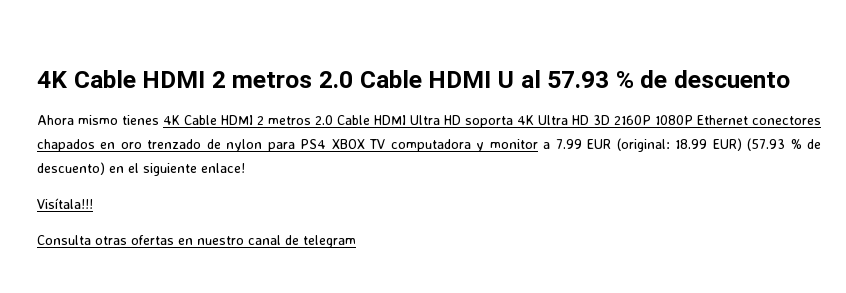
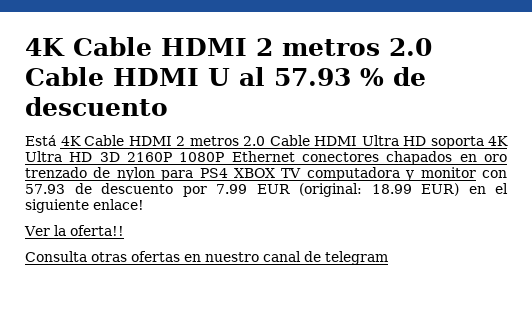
- Ahora mismo tienes 4K Cable HDMI 2 metros 2.0 Cable HDMI Ultra HD soporta 4K Ultra HD 3D 2160P 1080P Ethernet conectores chapados en oro trenzado de nylon para PS4 XBOX TV computadora y monitor a 7.99 EUR (original: 18.99 EUR) (57.93 % de descuento) en el siguiente enlace!
+ Está 4K Cable HDMI 2 metros 2.0 Cable HDMI Ultra HD soporta 4K Ultra HD 3D 2160P 1080P Ethernet conectores chapados en oro trenzado de nylon para PS4 XBOX TV computadora y monitor con 57.93 de descuento por 7.99 EUR (original: 18.99 EUR) en el siguiente enlace!
- Visítala!!!
+ Ver la oferta!!

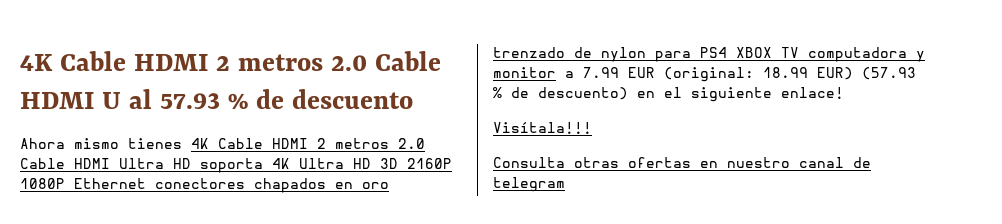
- Está 4K Cable HDMI 2 metros 2.0 Cable HDMI Ultra HD soporta 4K Ultra HD 3D 2160P 1080P Ethernet conectores chapados en oro trenzado de nylon para PS4 XBOX TV computadora y monitor con 57.93 de descuento por 7.99 EUR (original: 18.99 EUR) en el siguiente enlace!
+ Ahora mismo tienes 4K Cable HDMI 2 metros 2.0 Cable HDMI Ultra HD soporta 4K Ultra HD 3D 2160P 1080P Ethernet conectores chapados en oro trenzado de nylon para PS4 XBOX TV computadora y monitor a 7.99 EUR (original: 18.99 EUR) (57.93 % de descuento) en el siguiente enlace!
- Ver la oferta!!
+ Visítala!!!

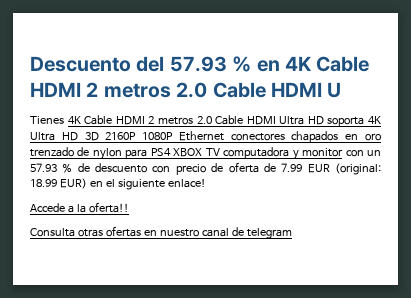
- 4K Cable HDMI 2 metros 2.0 Cable HDMI U al 57.93 % de descuento
- Ahora mismo tienes 4K Cable HDMI 2 metros 2.0 Cable HDMI Ultra HD soporta 4K Ultra HD 3D 2160P 1080P Ethernet conectores chapados en oro trenzado de nylon para PS4 XBOX TV computadora y monitor a 7.99 EUR (original: 18.99 EUR) (57.93 % de descuento) en el siguiente enlace!
+ Descuento del 57.93 % en 4K Cable HDMI 2 metros 2.0 Cable HDMI U
+ Tienes 4K Cable HDMI 2 metros 2.0 Cable HDMI Ultra HD soporta 4K Ultra HD 3D 2160P 1080P Ethernet conectores chapados en oro trenzado de nylon para PS4 XBOX TV computadora y monitor con un 57.93 % de descuento con precio de oferta de 7.99 EUR (original: 18.99 EUR) en el siguiente enlace!
- Visítala!!!
+ Accede a la oferta!!

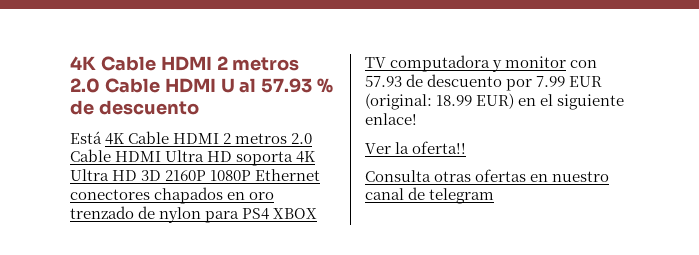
- Descuento del 57.93 % en 4K Cable HDMI 2 metros 2.0 Cable HDMI U
- Tienes 4K Cable HDMI 2 metros 2.0 Cable HDMI Ultra HD soporta 4K Ultra HD 3D 2160P 1080P Ethernet conectores chapados en oro trenzado de nylon para PS4 XBOX TV computadora y monitor con un 57.93 % de descuento con precio de oferta de 7.99 EUR (original: 18.99 EUR) en el siguiente enlace!
+ 4K Cable HDMI 2 metros 2.0 Cable HDMI U al 57.93 % de descuento
+ Está 4K Cable HDMI 2 metros 2.0 Cable HDMI Ultra HD soporta 4K Ultra HD 3D 2160P 1080P Ethernet conectores chapados en oro trenzado de nylon para PS4 XBOX TV computadora y monitor con 57.93 de descuento por 7.99 EUR (original: 18.99 EUR) en el siguiente enlace!
- Accede a la oferta!!
+ Ver la oferta!!

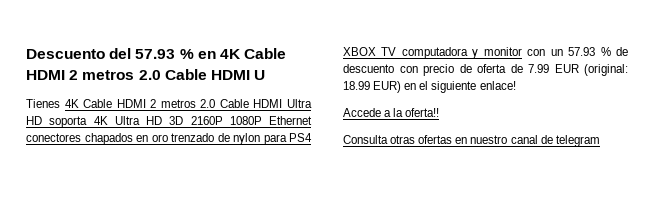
- 4K Cable HDMI 2 metros 2.0 Cable HDMI U al 57.93 % de descuento
- Está 4K Cable HDMI 2 metros 2.0 Cable HDMI Ultra HD soporta 4K Ultra HD 3D 2160P 1080P Ethernet conectores chapados en oro trenzado de nylon para PS4 XBOX TV computadora y monitor con 57.93 de descuento por 7.99 EUR (original: 18.99 EUR) en el siguiente enlace!
+ Descuento del 57.93 % en 4K Cable HDMI 2 metros 2.0 Cable HDMI U
+ Tienes 4K Cable HDMI 2 metros 2.0 Cable HDMI Ultra HD soporta 4K Ultra HD 3D 2160P 1080P Ethernet conectores chapados en oro trenzado de nylon para PS4 XBOX TV computadora y monitor con un 57.93 % de descuento con precio de oferta de 7.99 EUR (original: 18.99 EUR) en el siguiente enlace!
- Ver la oferta!!
+ Accede a la oferta!!

